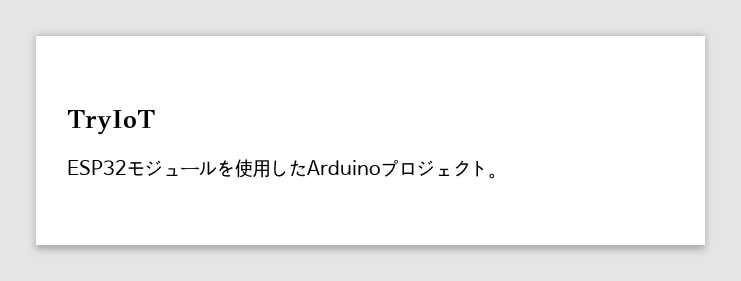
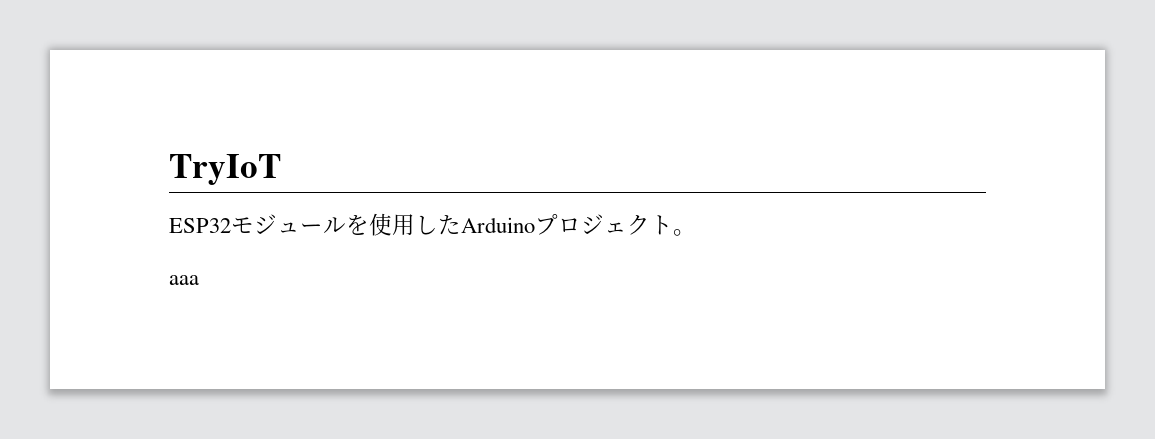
+ aaa

